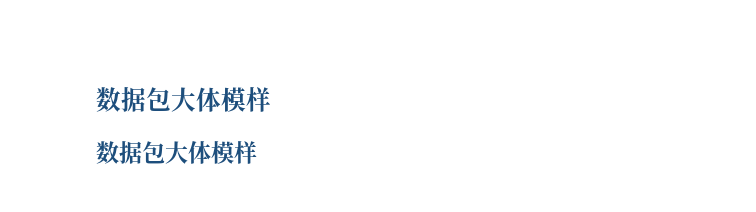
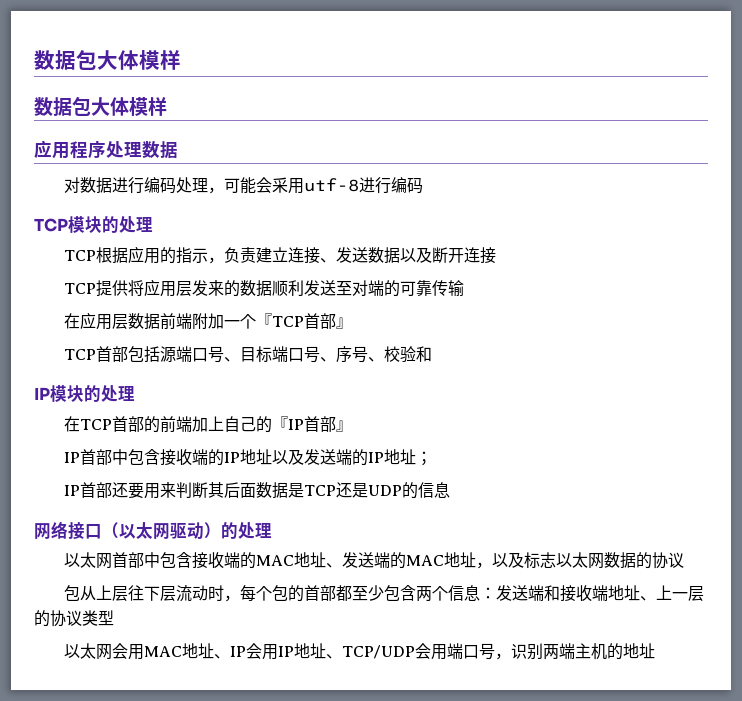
+ 应用程序处理数据
+ 对数据进行编码处理，可能会采用utf-8进行编码
+ TCP模块的处理
+ TCP根据应用的指示，负责建立连接、发送数据以及断开连接
+ TCP提供将应用层发来的数据顺利发送至对端的可靠传输
+ 在应用层数据前端附加一个『TCP首部』
+ TCP首部包括源端口号、目标端口号、序号、校验和
+ IP模块的处理
+ 在TCP首部的前端加上自己的『IP首部』
+ IP首部中包含接收端的IP地址以及发送端的IP地址；
+ IP首部还要用来判断其后面数据是TCP还是UDP的信息
+ 网络接口（以太网驱动）的处理
+ 以太网首部中包含接收端的MAC地址、发送端的MAC地址，以及标志以太网数据的协议
+ 包从上层往下层流动时，每个包的首部都至少包含两个信息：发送端和接收端地址、上一层的协议类型
+ 以太网会用MAC地址、IP会用IP地址、TCP/UDP会用端口号，识别两端主机的地址

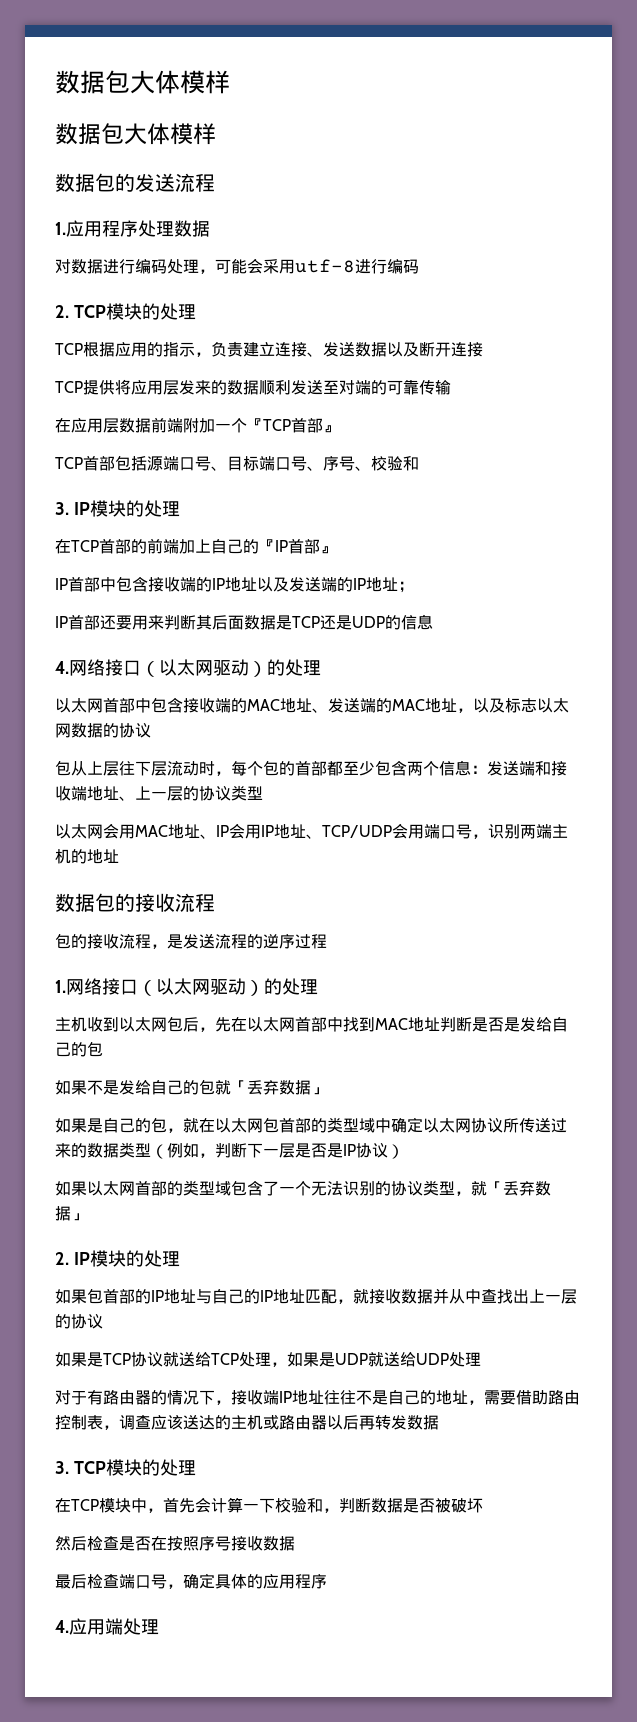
- 应用程序处理数据
+ 数据包的发送流程
+ 1.应用程序处理数据
- TCP模块的处理
+ 2. TCP模块的处理
- IP模块的处理
+ 3. IP模块的处理
- 网络接口（以太网驱动）的处理
+ 4.网络接口（以太网驱动）的处理
+ 数据包的接收流程
+ 包的接收流程，是发送流程的逆序过程
+ 1.网络接口（以太网驱动）的处理
+ 主机收到以太网包后，先在以太网首部中找到MAC地址判断是否是发给自己的包
+ 如果不是发给自己的包就「丢弃数据」
+ 如果是自己的包，就在以太网包首部的类型域中确定以太网协议所传送过来的数据类型（例如，判断下一层是否是IP协议）
+ 如果以太网首部的类型域包含了一个无法识别的协议类型，就「丢弃数据」
+ 2. IP模块的处理
+ 如果包首部的IP地址与自己的IP地址匹配，就接收数据并从中查找出上一层的协议
+ 如果是TCP协议就送给TCP处理，如果是UDP就送给UDP处理
+ 对于有路由器的情况下，接收端IP地址往往不是自己的地址，需要借助路由控制表，调查应该送达的主机或路由器以后再转发数据
+ 3. TCP模块的处理
+ 在TCP模块中，首先会计算一下校验和，判断数据是否被破坏
+ 然后检查是否在按照序号接收数据
+ 最后检查端口号，确定具体的应用程序
+ 4.应用端处理

